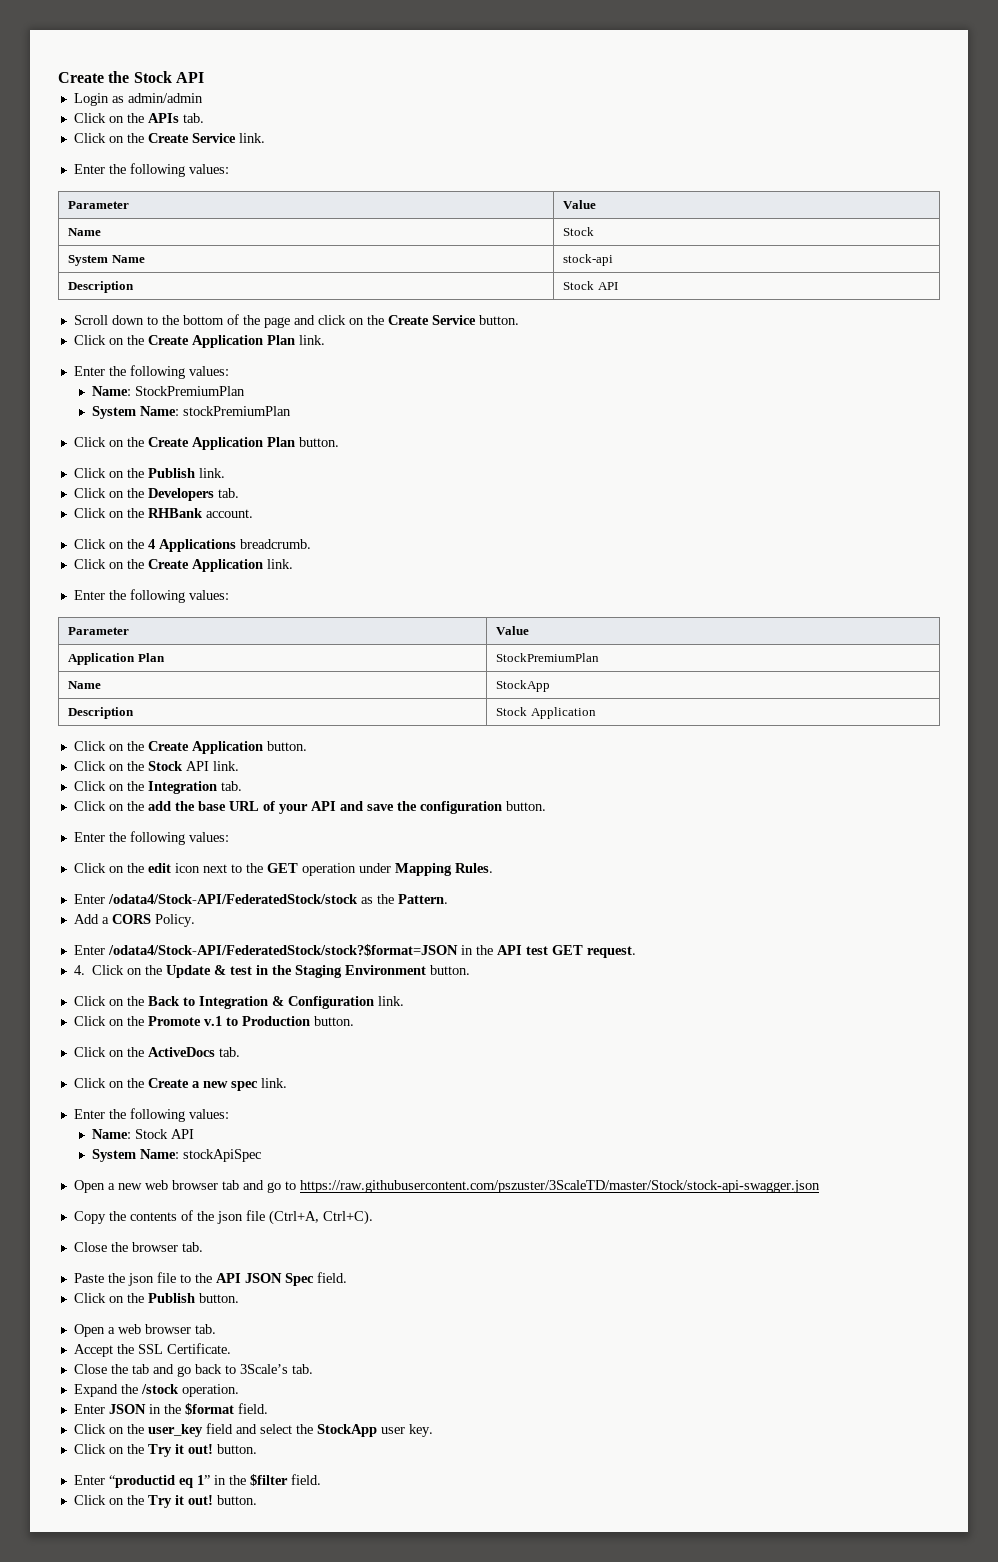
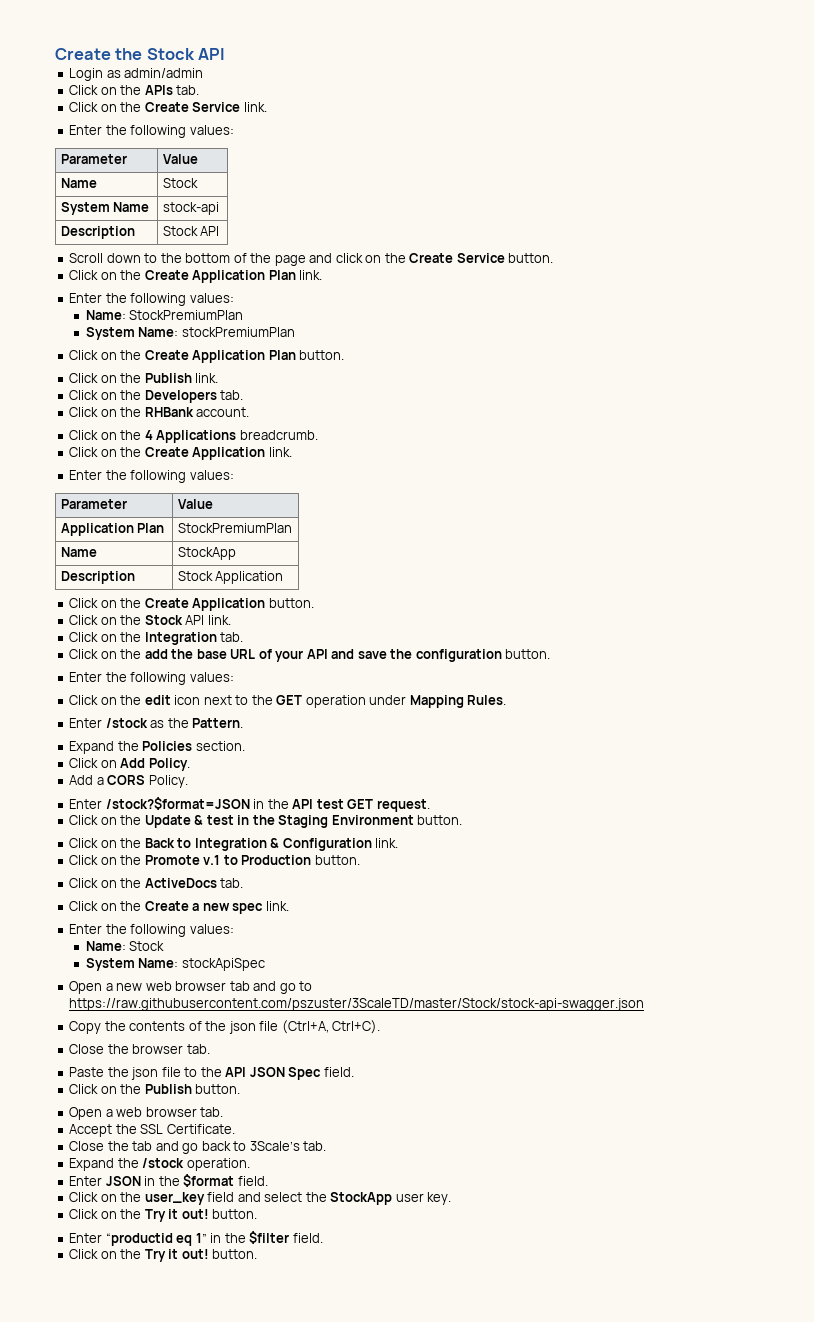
- Enter /odata4/Stock-API/FederatedStock/stock as the Pattern.
+ Enter /stock as the Pattern.
+ Expand the Policies section.
+ Click on Add Policy.
- Enter /odata4/Stock-API/FederatedStock/stock?$format=JSON in the API test GET request.
+ Enter /stock?$format=JSON in the API test GET request.
- 4. Click on the Update & test in the Staging Environment button.
+ Click on the Update & test in the Staging Environment button.
- Name: Stock API
+ Name: Stock

